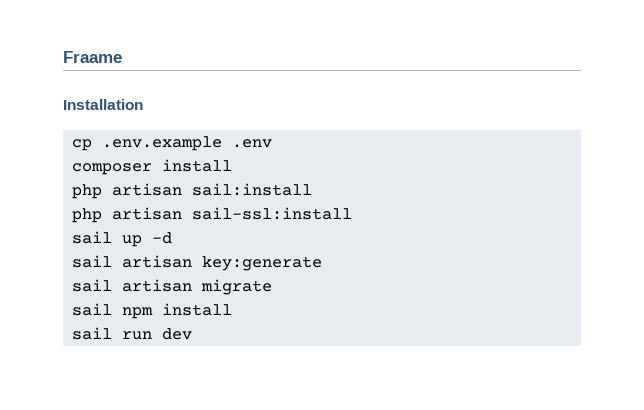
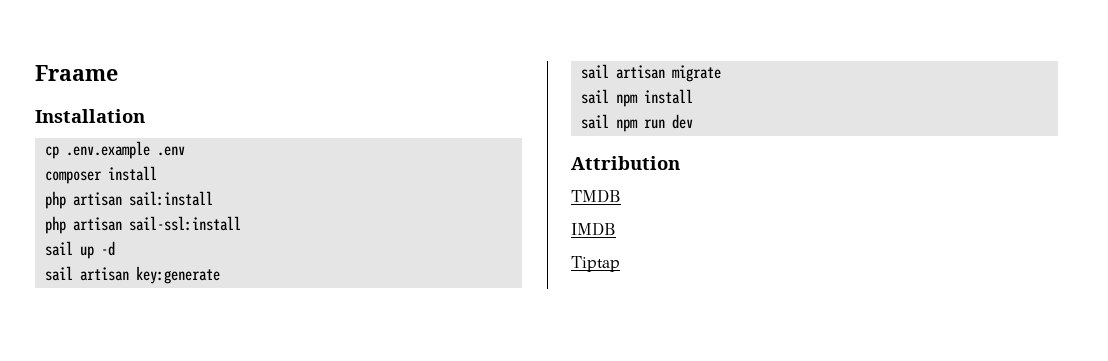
- sail run dev
+ sail npm run dev
+ Attribution
+ TMDB
+ IMDB
+ Tiptap

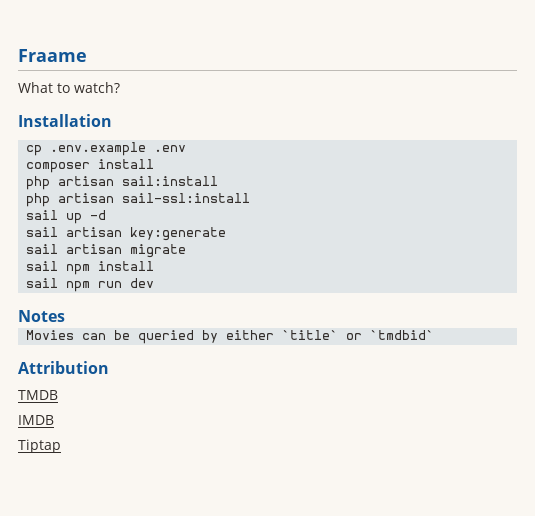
+ What to watch?
+ Notes
+ Movies can be queried by either `title` or `tmdbid`

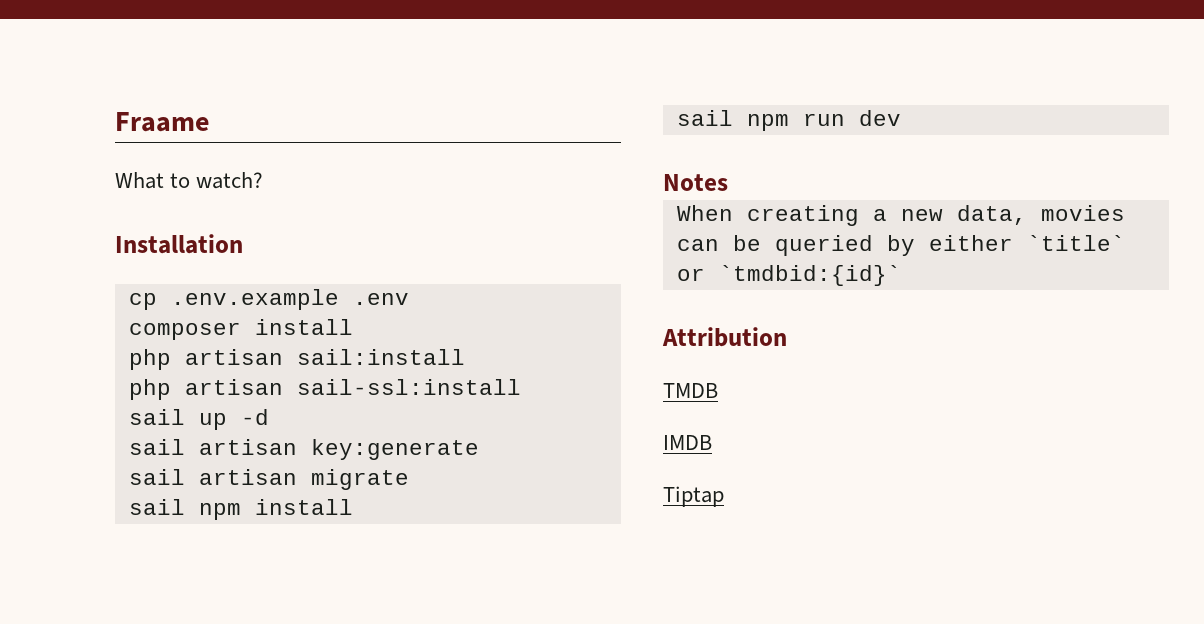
- Movies can be queried by either `title` or `tmdbid`
+ When creating a new data, movies can be queried by either `title` or `tmdbid:{id}`

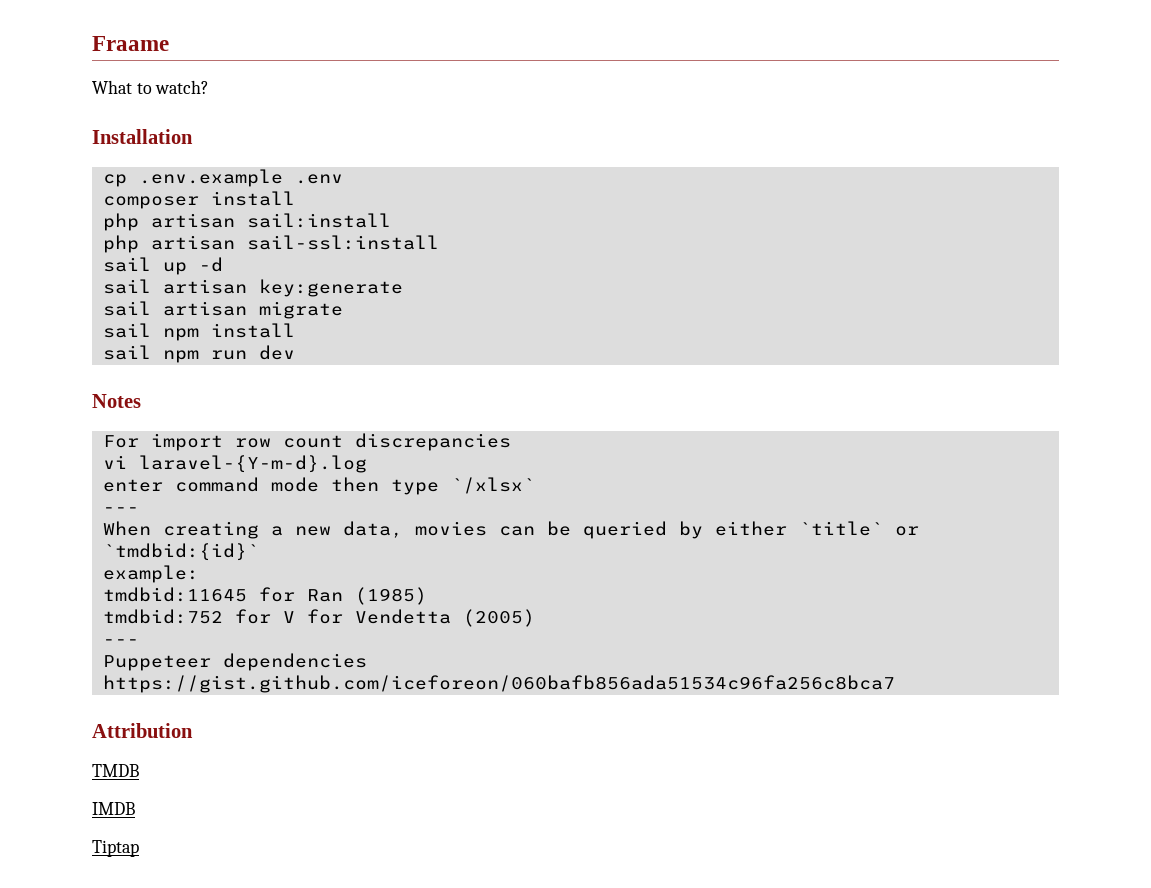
+ For import row count discrepancies
+ vi laravel-{Y-m-d}.log
+ enter command mode then type `/xlsx`
+ ---
+ example:
+ tmdbid:11645 for Ran (1985)
+ tmdbid:752 for V for Vendetta (2005)
+ ---
+ Puppeteer dependencies https://gist.github.com/iceforeon/060bafb856ada51534c96fa256c8bca7

